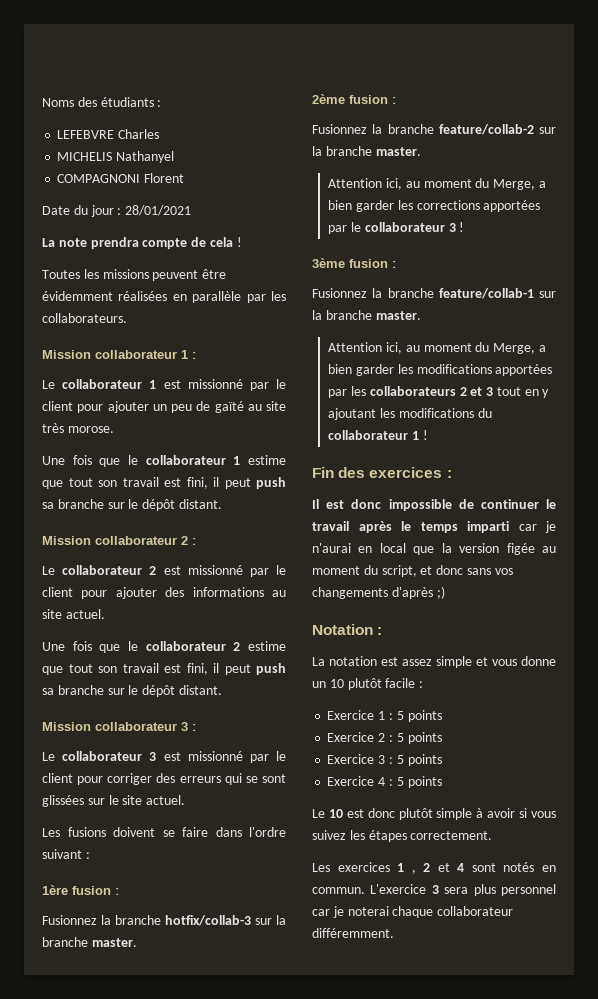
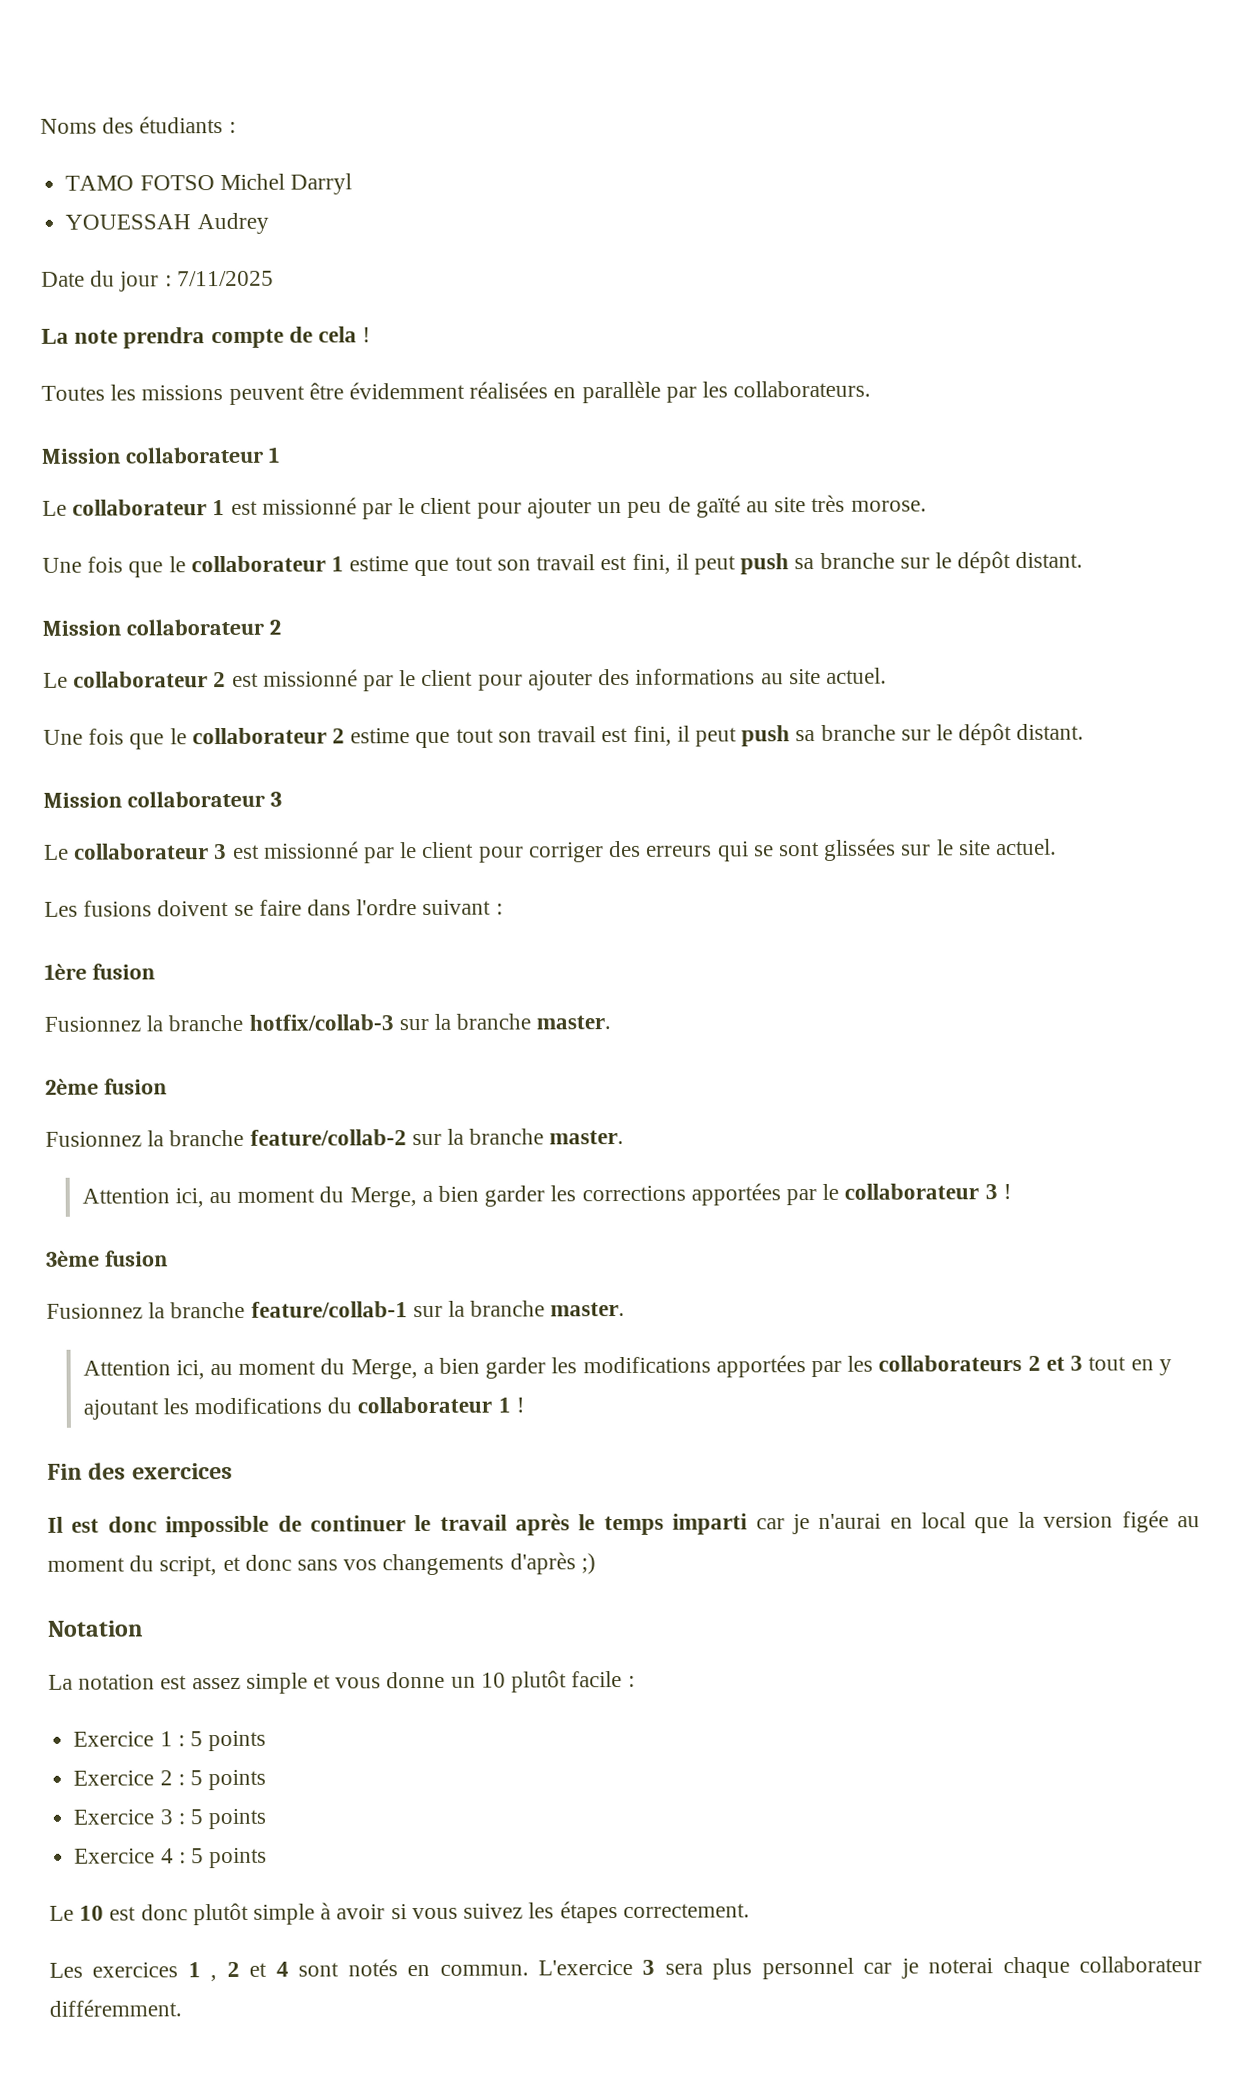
- LEFEBVRE Charles
- MICHELIS Nathanyel
- COMPAGNONI Florent
+ TAMO FOTSO Michel Darryl
+ YOUESSAH Audrey
- Date du jour : 28/01/2021
+ Date du jour : 7/11/2025
- Mission collaborateur 1 :
+ Mission collaborateur 1
- Mission collaborateur 2 :
+ Mission collaborateur 2
- Mission collaborateur 3 :
+ Mission collaborateur 3
- 1ère fusion :
+ 1ère fusion
- 2ème fusion :
+ 2ème fusion
- 3ème fusion :
+ 3ème fusion
- Fin des exercices :
+ Fin des exercices
- Notation :
+ Notation

